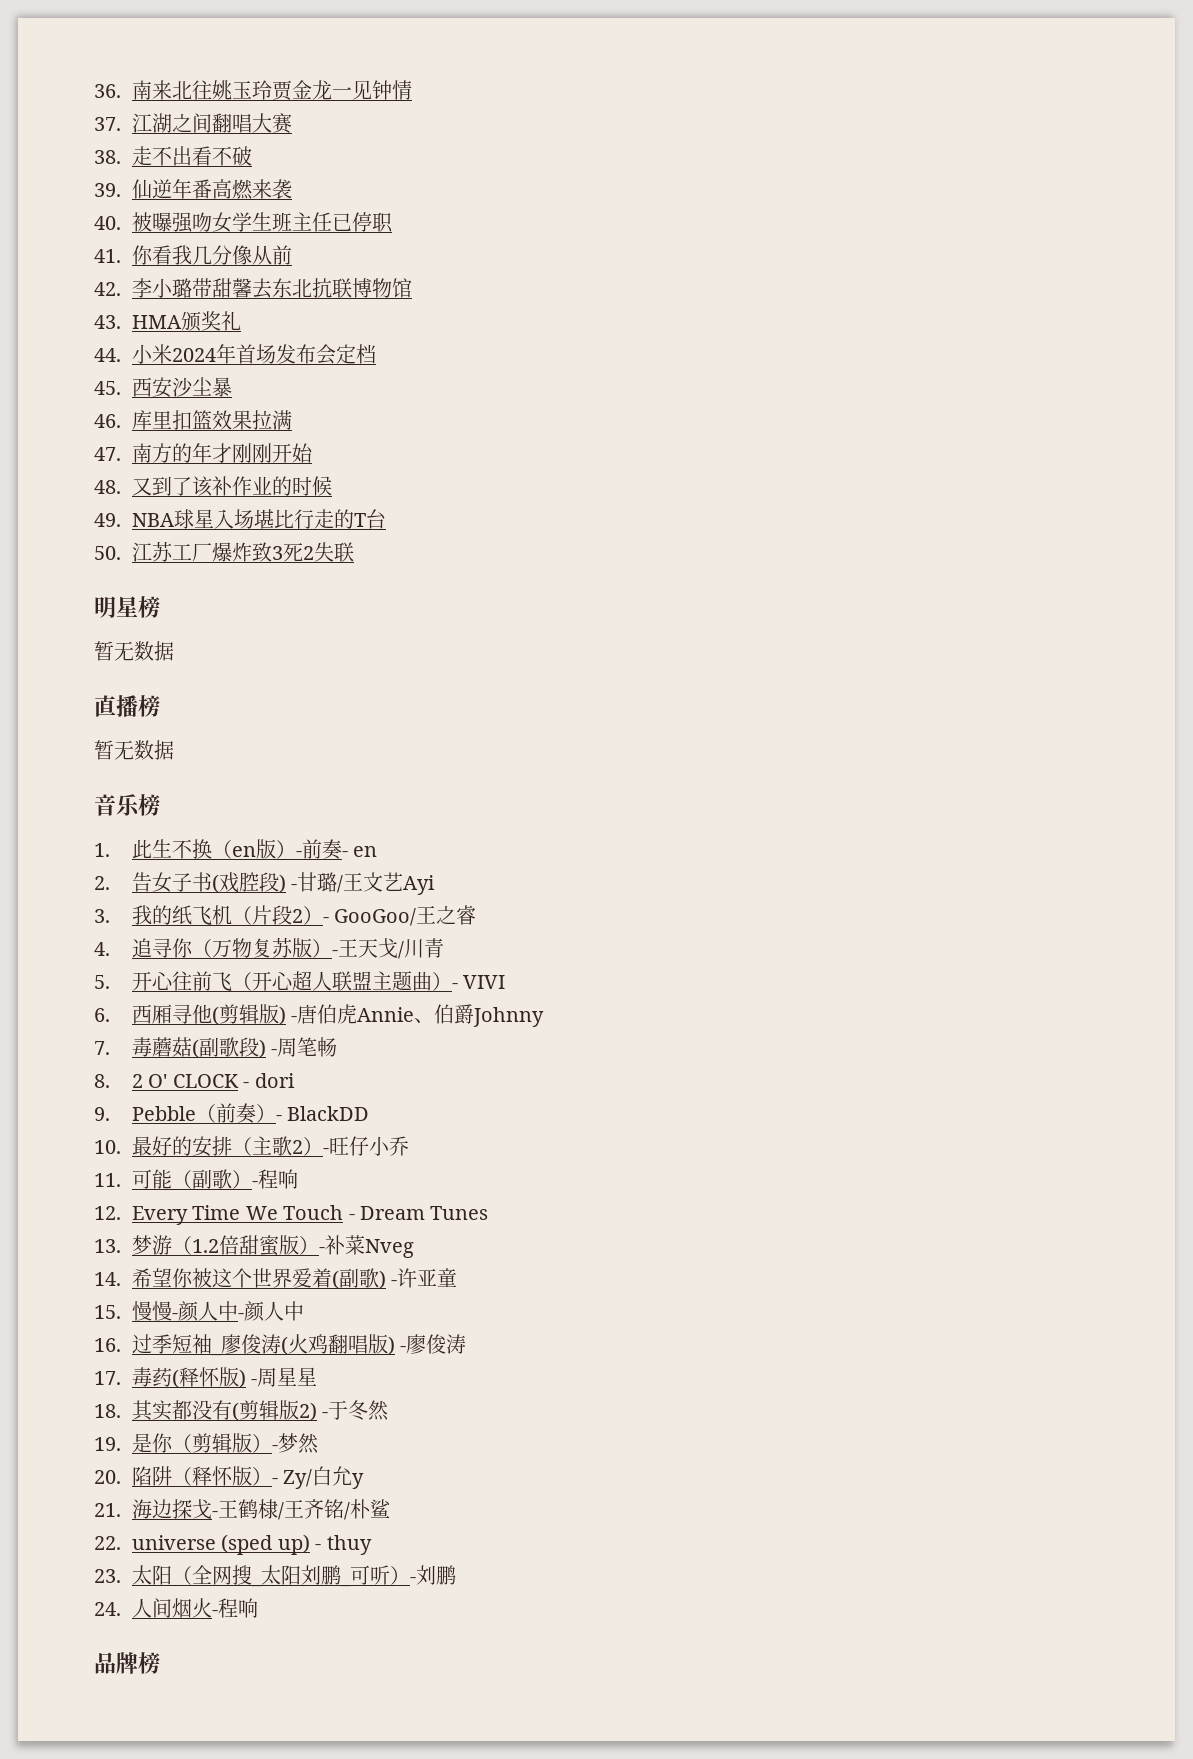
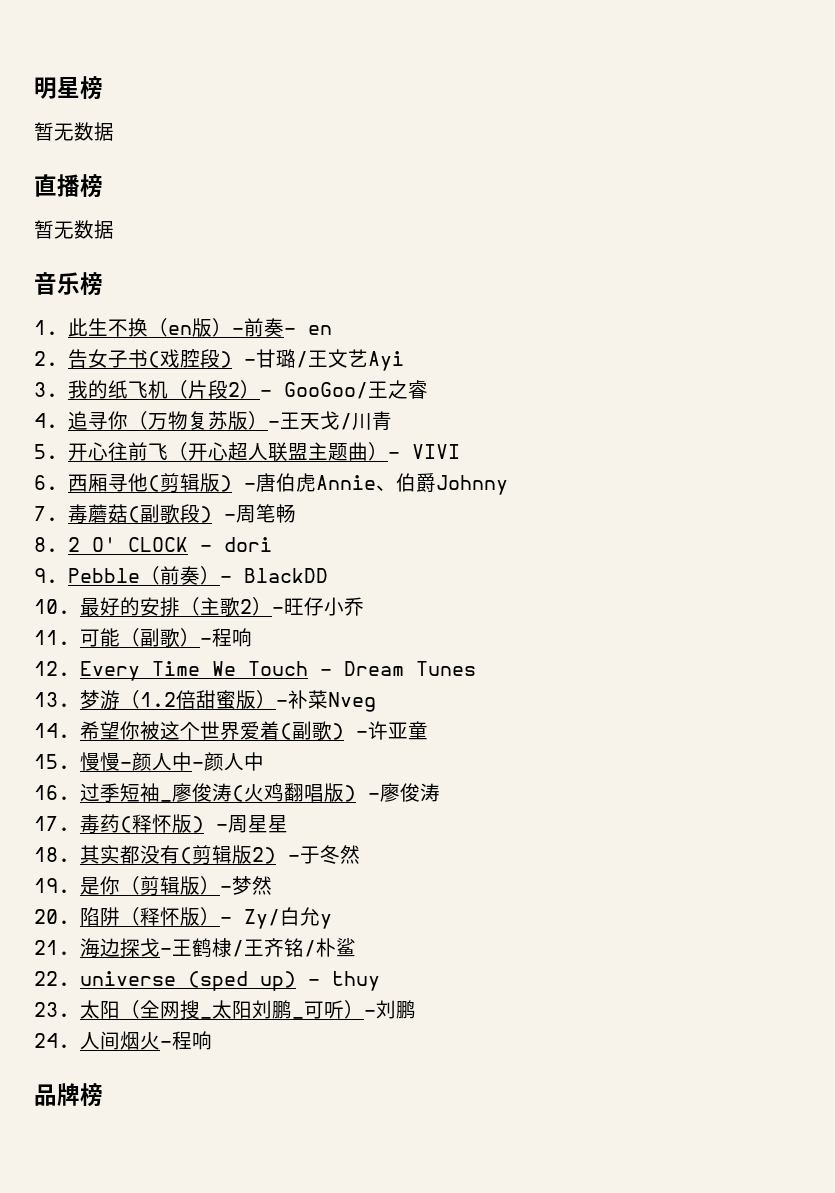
- 36.南来北往姚玉玲贾金龙一见钟情
- 37.江湖之间翻唱大赛
- 38.走不出看不破
- 39.仙逆年番高燃来袭
- 40.被曝强吻女学生班主任已停职
- 41.你看我几分像从前
- 42.李小璐带甜馨去东北抗联博物馆
- 43. HMA颁奖礼
- 44.小米2024年首场发布会定档
- 45.西安沙尘暴
- 46.库里扣篮效果拉满
- 47.南方的年才刚刚开始
- 48.又到了该补作业的时候
- 49. NBA球星入场堪比行走的T台
- 50.江苏工厂爆炸致3死2失联

